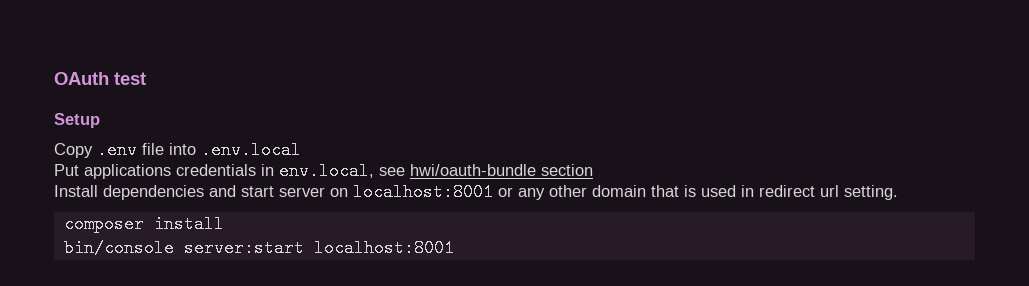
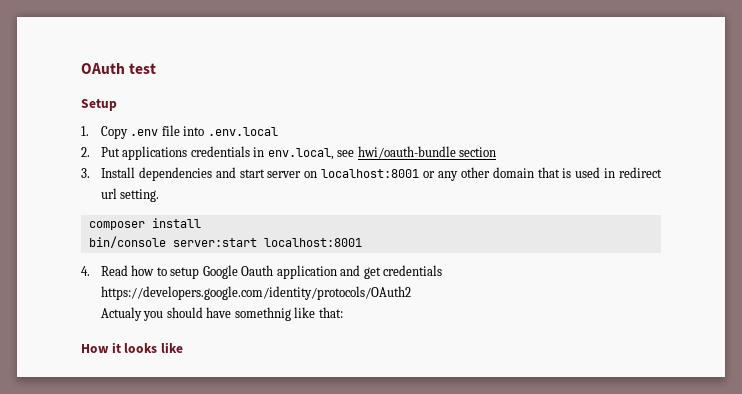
- Copy .env file into .env.local
+ 1. Copy .env file into .env.local
- Put applications credentials in env.local, see hwi/oauth-bundle section
+ 2. Put applications credentials in env.local, see hwi/oauth-bundle section
- Install dependencies and start server on localhost:8001 or any other domain that is used in redirect url setting.
+ 3. Install dependencies and start server on localhost:8001 or any other domain that is used in redirect url setting.
+ 4. Read how to setup Google Oauth application and get credentials https://developers.google.com/identity/protocols/OAuth2
+ Actualy you should have somethnig like that:
+ How it looks like

